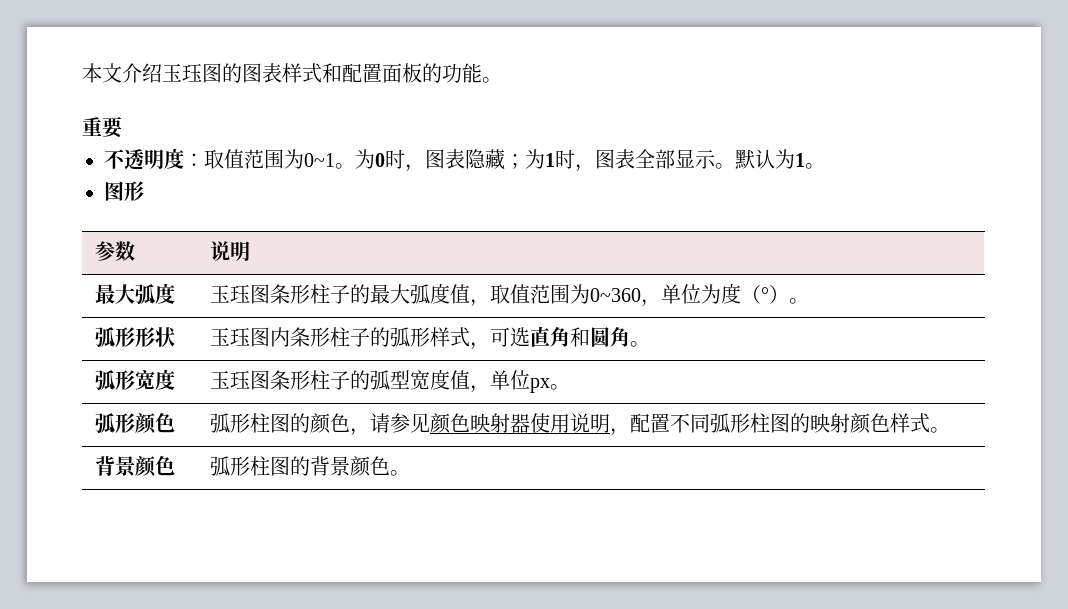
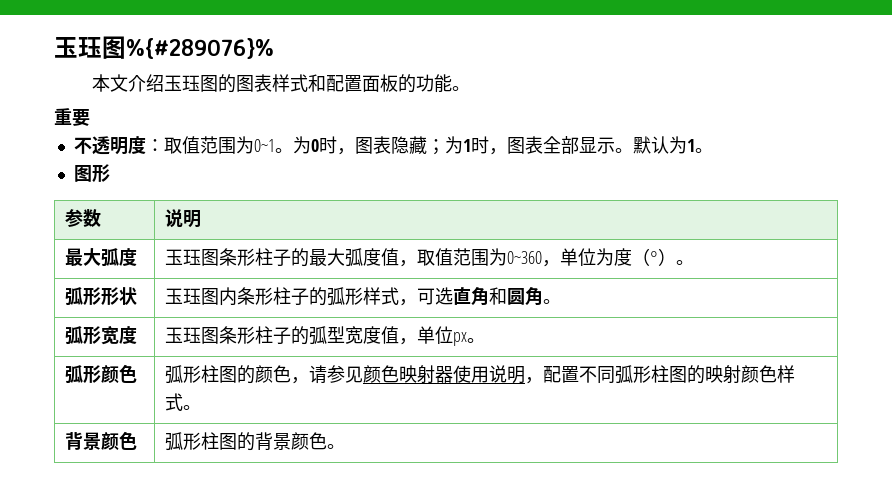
+ 玉珏图%{#289076}%

